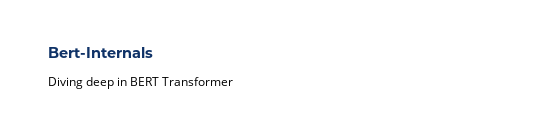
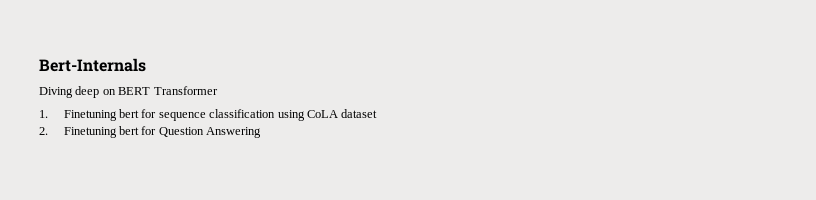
- Diving deep in BERT Transformer
+ Diving deep on BERT Transformer
+ 1. Finetuning bert for sequence classification using CoLA dataset
+ 2. Finetuning bert for Question Answering

